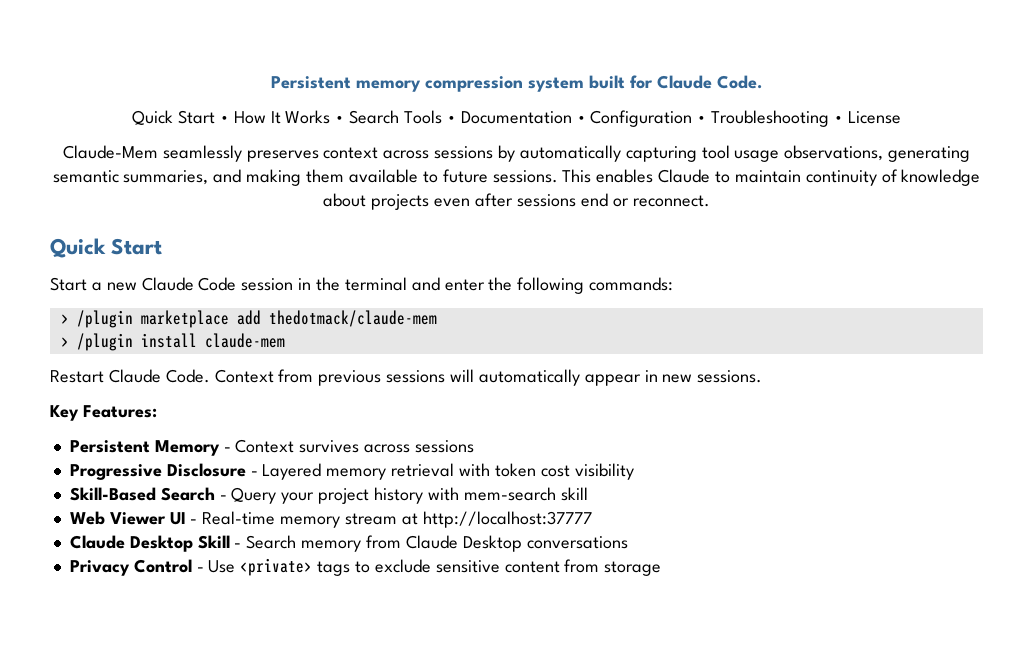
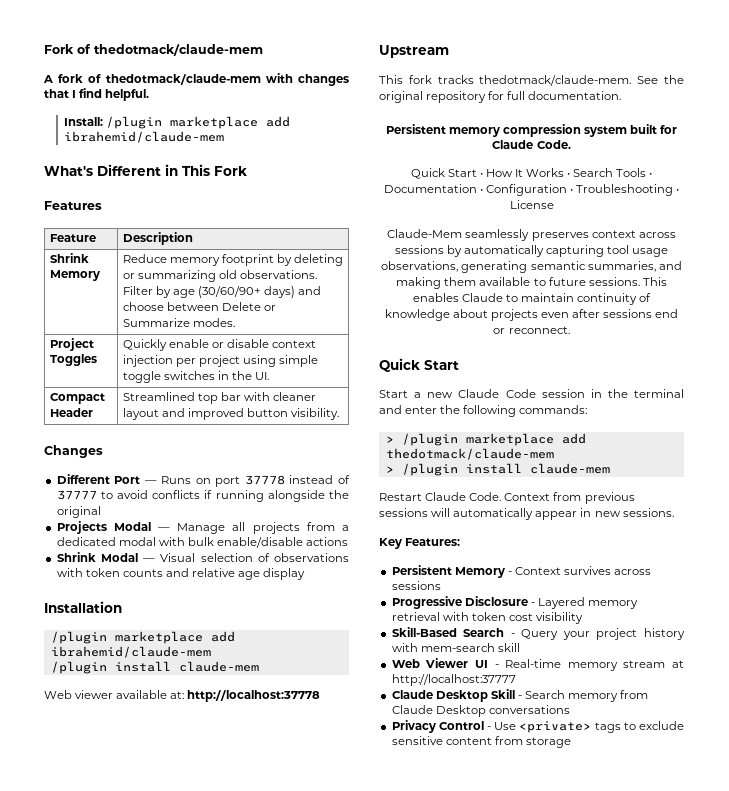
+ Fork of thedotmack/claude-mem
+ A fork of thedotmack/claude-mem with changes that I find helpful.
+ Install: /plugin marketplace add ibrahemid/claude-mem
+ What's Different in This Fork
+ Features
+ Feature | Description
+ Shrink Memory | Reduce memory footprint by deleting or summarizing old observations. Filter by age (30/60/90+ days) and choose between Delete or Summarize modes.
+ Project Toggles | Quickly enable or disable context injection per project using simple toggle switches in the UI.
+ Compact Header | Streamlined top bar with cleaner layout and improved button visibility.
+ Changes
+ Different Port — Runs on port 37778 instead of 37777 to avoid conflicts if running alongside the original
+ Projects Modal — Manage all projects from a dedicated modal with bulk enable/disable actions
+ Shrink Modal — Visual selection of observations with token counts and relative age display
+ Installation
+ /plugin marketplace add ibrahemid/claude-mem
+ /plugin install claude-mem
+ Web viewer available at: http://localhost:37778
+ Upstream
+ This fork tracks thedotmack/claude-mem. See the original repository for full documentation.

